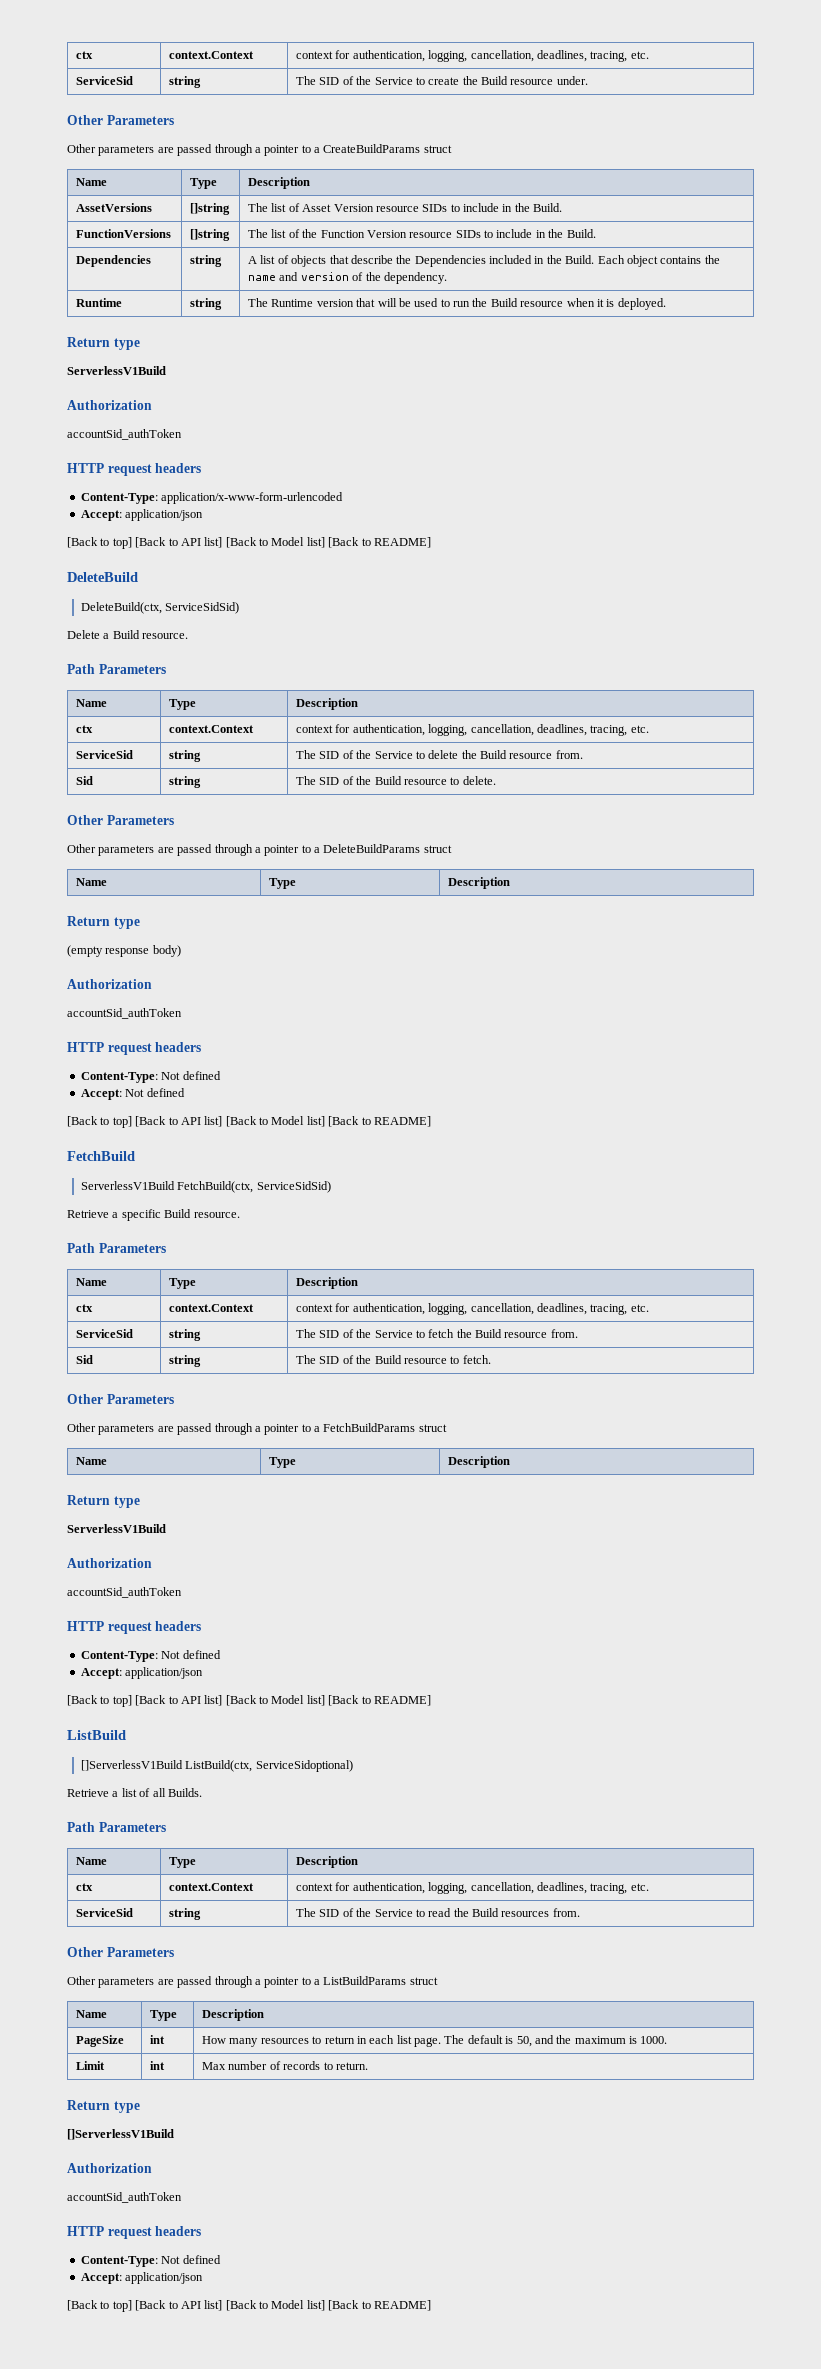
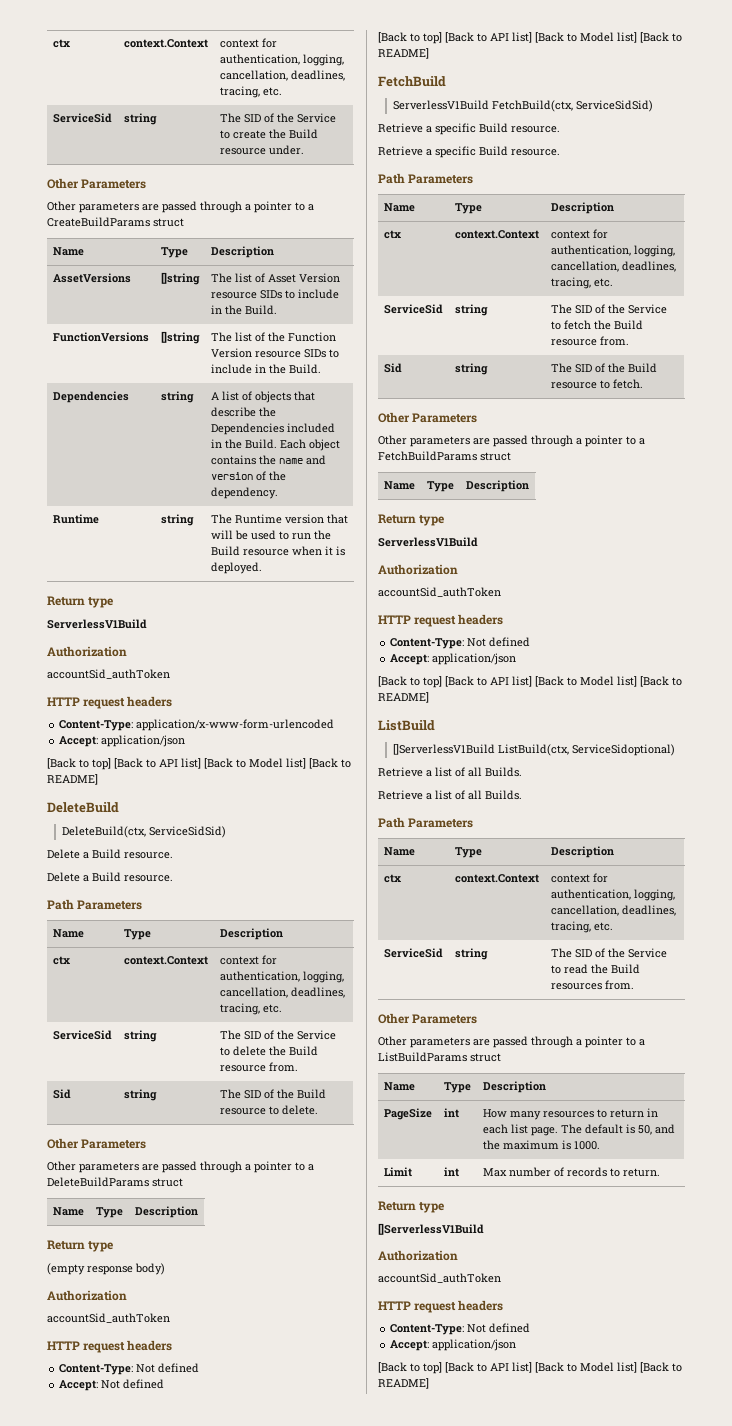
  DeleteBuild(ctx, ServiceSidSid)
+ Delete a Build resource.
  ServerlessV1Build FetchBuild(ctx, ServiceSidSid)
+ Retrieve a specific Build resource.
  []ServerlessV1Build ListBuild(ctx, ServiceSidoptional)
+ Retrieve a list of all Builds.

